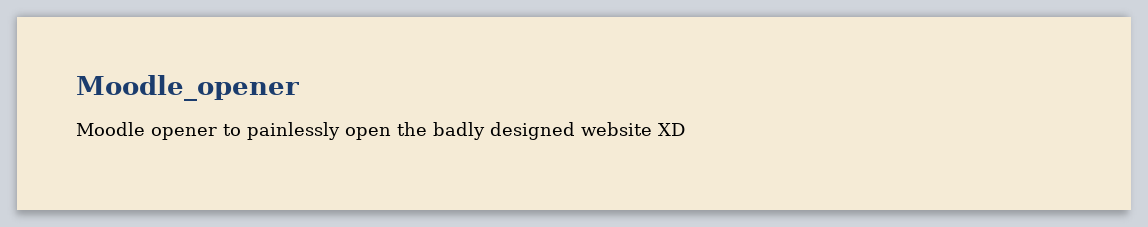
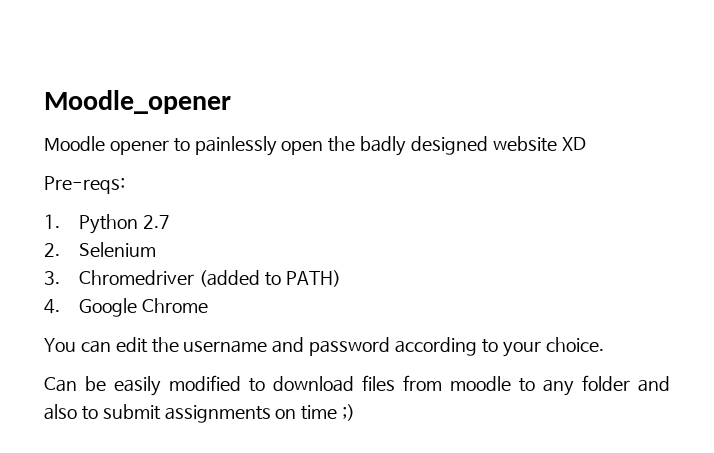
+ Pre-reqs:
+ 1. Python 2.7
+ 2. Selenium
+ 3. Chromedriver (added to PATH)
+ 4. Google Chrome
+ You can edit the username and password according to your choice.
+ Can be easily modified to download files from moodle to any folder and also to submit assignments on time ;)

